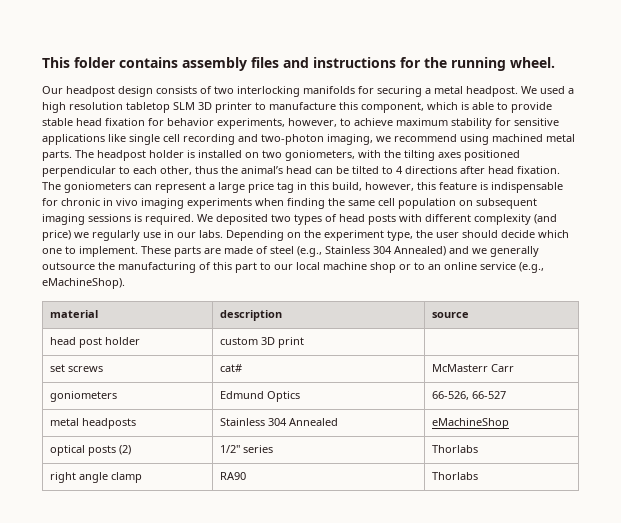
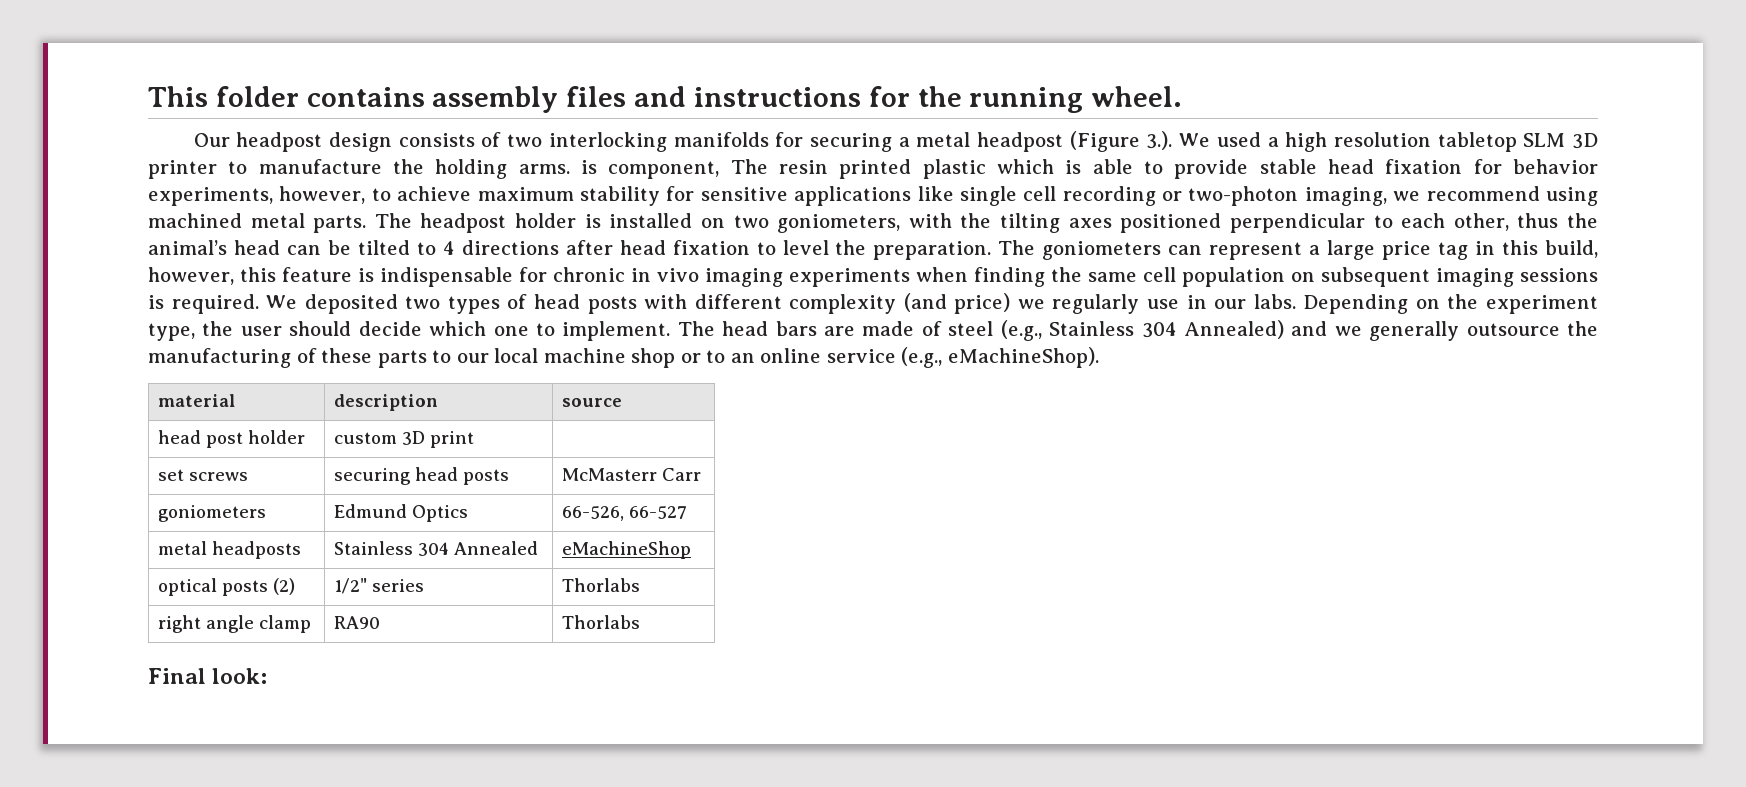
- Our headpost design consists of two interlocking manifolds for securing a metal headpost. We used a high resolution tabletop SLM 3D printer to manufacture this component, which is able to provide stable head fixation for behavior experiments, however, to achieve maximum stability for sensitive applications like single cell recording and two-photon imaging, we recommend using machined metal parts.
+ Our headpost design consists of two interlocking manifolds for securing a metal headpost (Figure 3.). We used a high resolution tabletop SLM 3D printer to manufacture the holding arms. is component, The resin printed plastic which is able to provide stable head fixation for behavior experiments, however, to achieve maximum stability for sensitive applications like single cell recording or two-photon imaging, we recommend using machined metal parts.
- The headpost holder is installed on two goniometers, with the tilting axes positioned perpendicular to each other, thus the animal’s head can be tilted to 4 directions after head fixation.
+ The headpost holder is installed on two goniometers, with the tilting axes positioned perpendicular to each other, thus the animal’s head can be tilted to 4 directions after head fixation to level the preparation.
- These parts are made of steel (e.g., Stainless 304 Annealed) and we generally outsource the manufacturing of this part to our local machine shop or to an online service (e.g., eMachineShop).
+ The head bars are made of steel (e.g., Stainless 304 Annealed) and we generally outsource the manufacturing of these parts to our local machine shop or to an online service (e.g., eMachineShop).
- set screws | cat# | McMasterr Carr
+ set screws | securing head posts | McMasterr Carr
+ Final look:

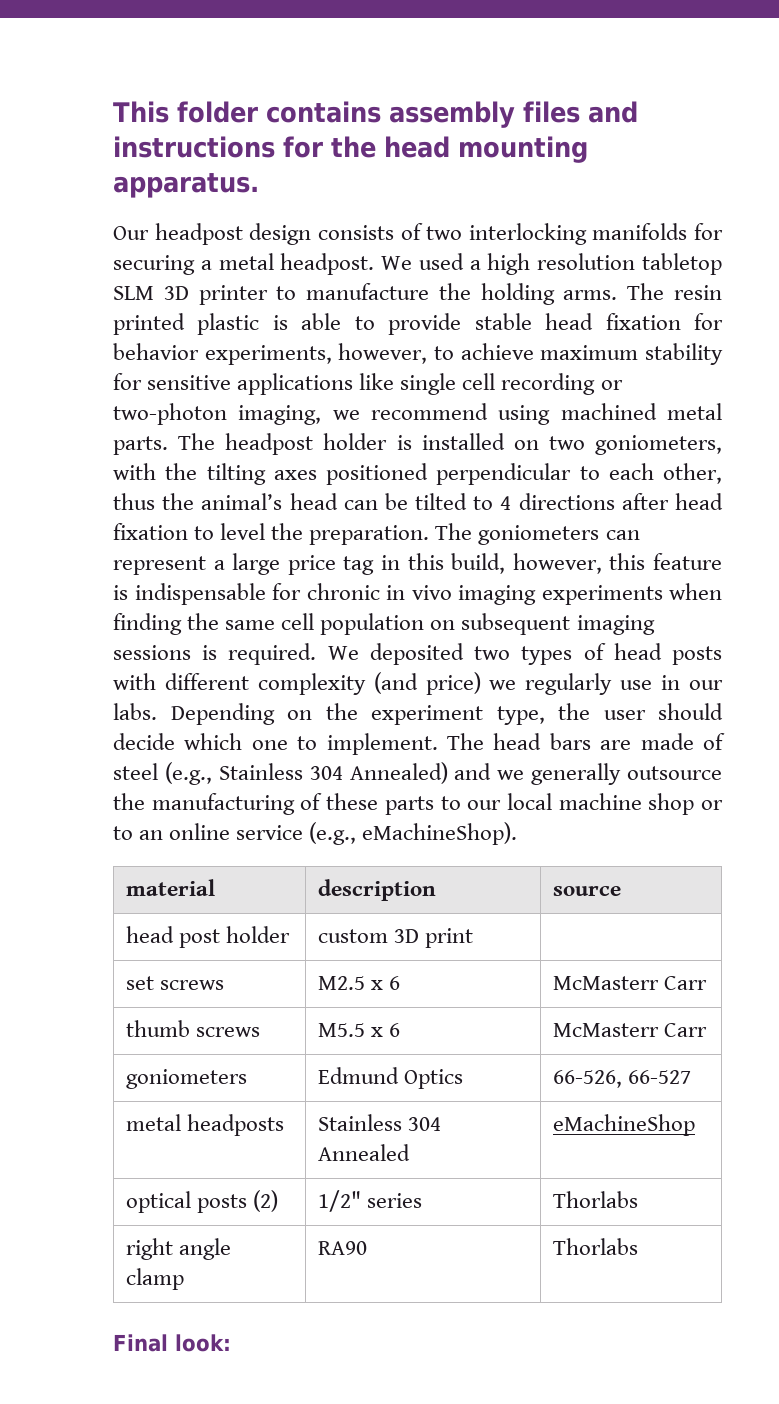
- This folder contains assembly files and instructions for the running wheel.
+ This folder contains assembly files and instructions for the head mounting apparatus.
- Our headpost design consists of two interlocking manifolds for securing a metal headpost (Figure 3.). We used a high resolution tabletop SLM 3D printer to manufacture the holding arms. is component, The resin printed plastic which is able to provide stable head fixation for behavior experiments, however, to achieve maximum stability for sensitive applications like single cell recording or two-photon imaging, we recommend using machined metal parts.
+ Our headpost design consists of two interlocking manifolds for securing a metal headpost. We used a high resolution tabletop SLM 3D printer to manufacture the holding arms. The resin printed plastic is able to provide stable head fixation for behavior experiments, however, to achieve maximum stability for sensitive applications like single cell recording or two-photon imaging, we recommend using machined metal parts.
- set screws | securing head posts | McMasterr Carr
+ set screws | M2.5 x 6 | McMasterr Carr
+ thumb screws | M5.5 x 6 | McMasterr Carr

